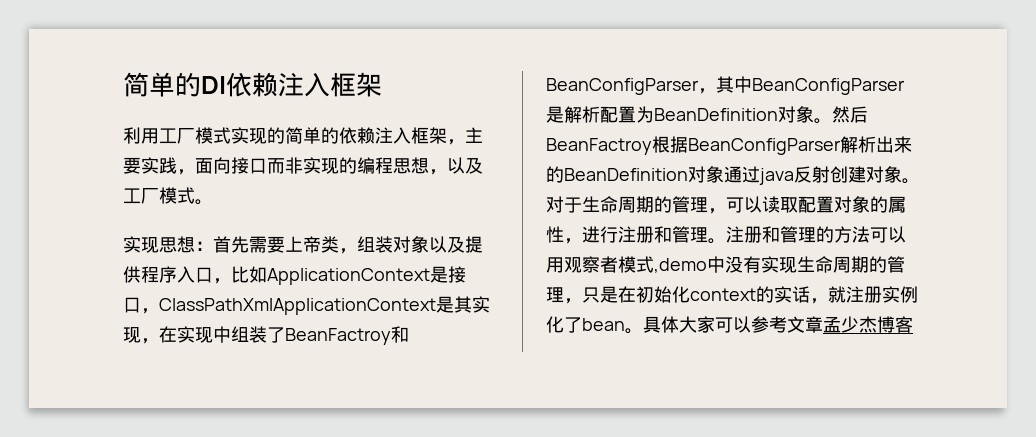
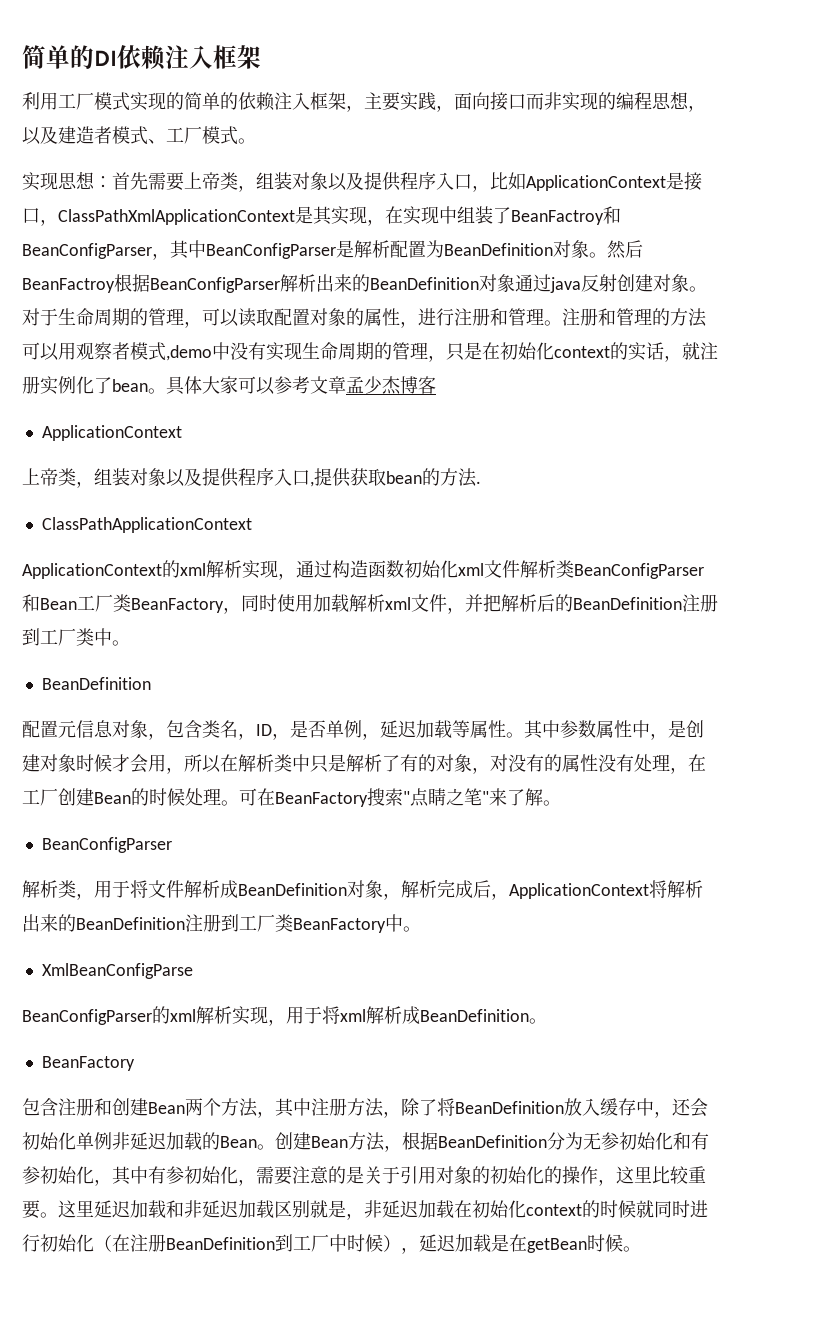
- 利用工厂模式实现的简单的依赖注入框架，主要实践，面向接口而非实现的编程思想，以及工厂模式。
+ 利用工厂模式实现的简单的依赖注入框架，主要实践，面向接口而非实现的编程思想，以及建造者模式、工厂模式。
  具体大家可以参考文章孟少杰博客
+ ApplicationContext
+ 上帝类，组装对象以及提供程序入口,提供获取bean的方法.
+ ClassPathApplicationContext
+ ApplicationContext的xml解析实现，通过构造函数初始化xml文件解析类BeanConfigParser和Bean工厂类BeanFactory，同时使用加载解析xml文件，并把解析后的BeanDefinition注册到工厂类中。
+ BeanDefinition
+ 配置元信息对象，包含类名，ID，是否单例，延迟加载等属性。其中参数属性中，是创建对象时候才会用，所以在解析类中只是解析了有的对象，对没有的属性没有处理，在工厂创建Bean的时候处理。可在BeanFactory搜索"点睛之笔"来了解。
+ BeanConfigParser
+ 解析类，用于将文件解析成BeanDefinition对象，解析完成后，ApplicationContext将解析出来的BeanDefinition注册到工厂类BeanFactory中。
+ XmlBeanConfigParse
+ BeanConfigParser的xml解析实现，用于将xml解析成BeanDefinition。
+ BeanFactory
+ 包含注册和创建Bean两个方法，其中注册方法，除了将BeanDefinition放入缓存中，还会初始化单例非延迟加载的Bean。创建Bean方法，根据BeanDefinition分为无参初始化和有参初始化，其中有参初始化，需要注意的是关于引用对象的初始化的操作，这里比较重要。这里延迟加载和非延迟加载区别就是，非延迟加载在初始化context的时候就同时进行初始化（在注册BeanDefinition到工厂中时候），延迟加载是在getBean时候。

